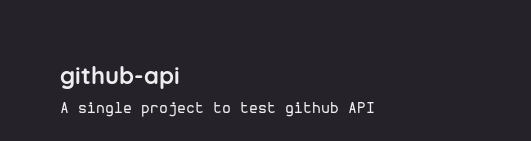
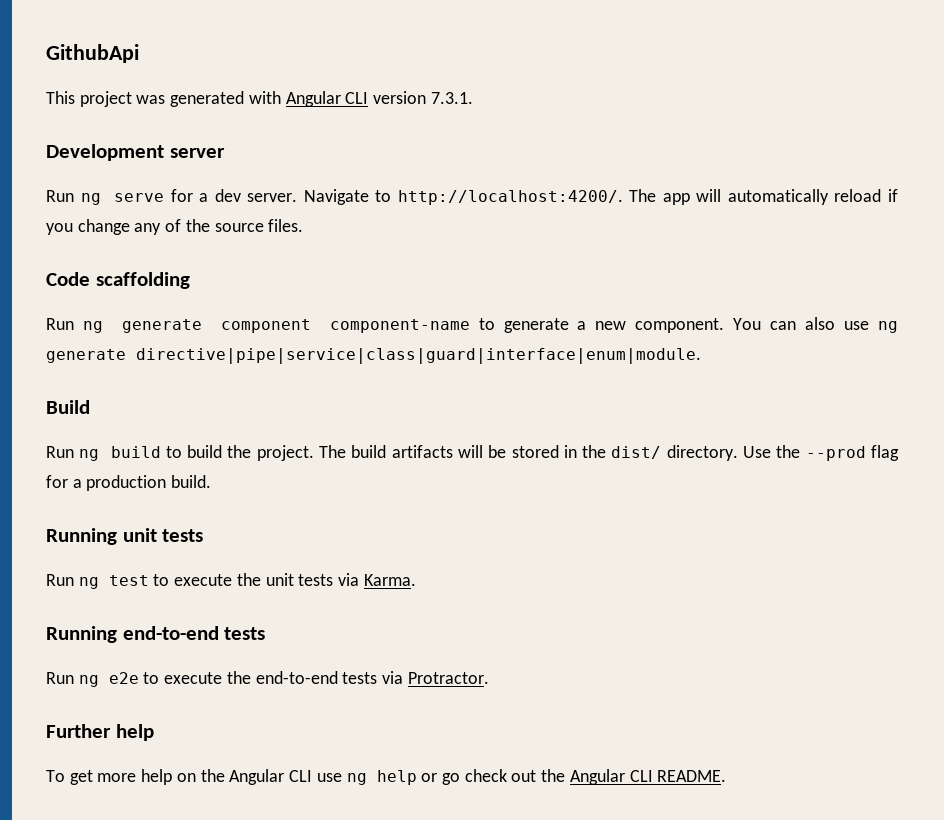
- github-api
- A single project to test github API
+ GithubApi
+ This project was generated with Angular CLI version 7.3.1.
+ Development server
+ Run ng serve for a dev server. Navigate to http://localhost:4200/. The app will automatically reload if you change any of the source files.
+ Code scaffolding
+ Run ng generate component component-name to generate a new component. You can also use ng generate directive|pipe|service|class|guard|interface|enum|module.
+ Build
+ Run ng build to build the project. The build artifacts will be stored in the dist/ directory. Use the --prod flag for a production build.
+ Running unit tests
+ Run ng test to execute the unit tests via Karma.
+ Running end-to-end tests
+ Run ng e2e to execute the end-to-end tests via Protractor.
+ Further help
+ To get more help on the Angular CLI use ng help or go check out the Angular CLI README.

